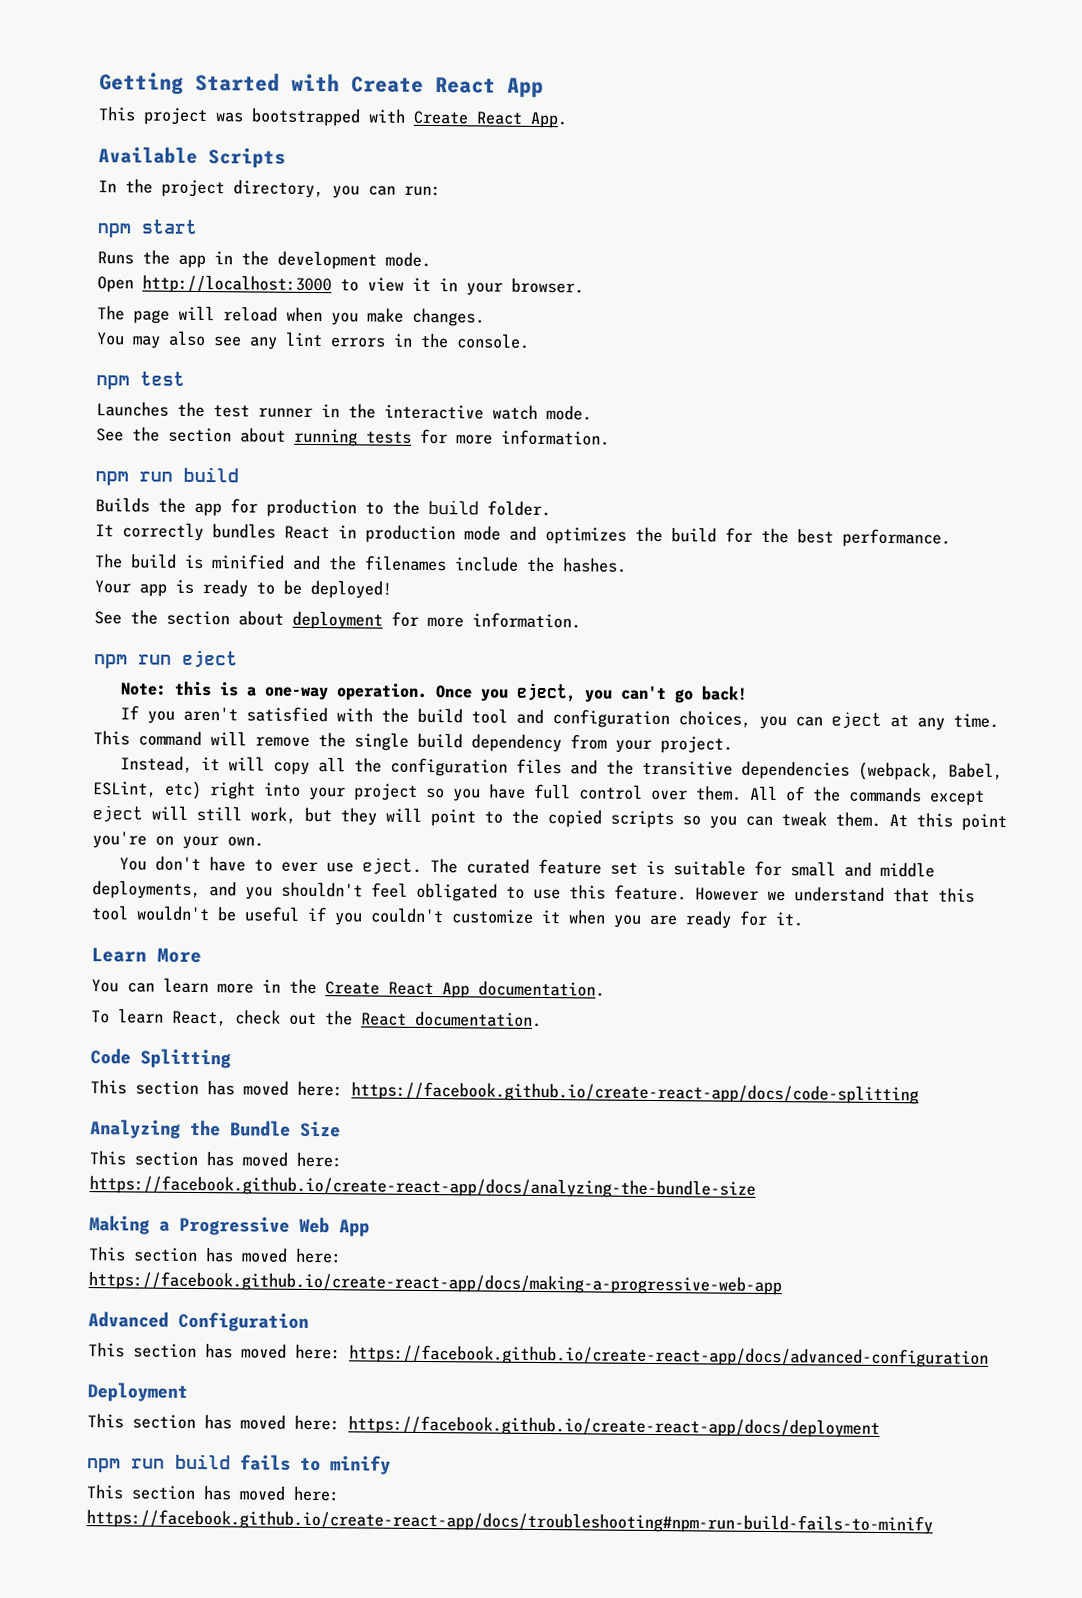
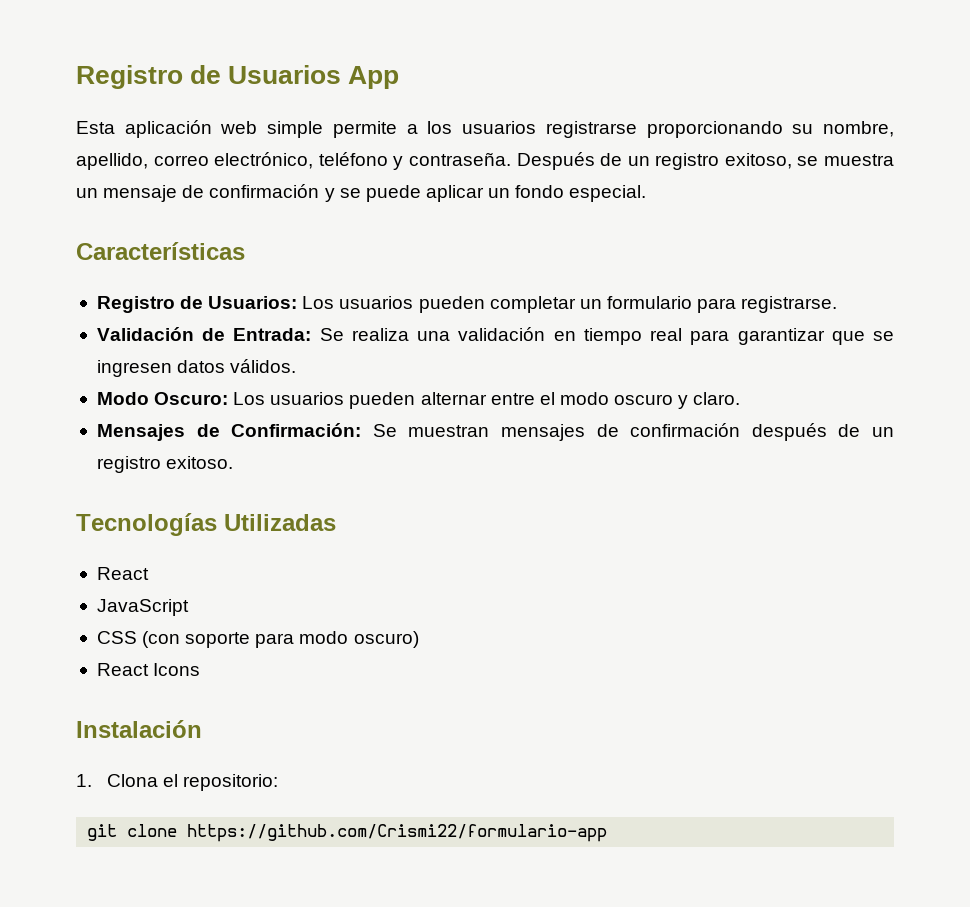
- Getting Started with Create React App
- This project was bootstrapped with Create React App.
- Available Scripts
- In the project directory, you can run:
- npm start
- Runs the app in the development mode.
- Open http://localhost:3000 to view it in your browser.
- The page will reload when you make changes.
- You may also see any lint errors in the console.
- npm test
- Launches the test runner in the interactive watch mode.
- See the section about running tests for more information.
- npm run build
- Builds the app for production to the build folder.
- It correctly bundles React in production mode and optimizes the build for the best performance.
- The build is minified and the filenames include the hashes.
- Your app is ready to be deployed!
- See the section about deployment for more information.
- npm run eject
- Note: this is a one-way operation. Once you eject, you can't go back!
- If you aren't satisfied with the build tool and configuration choices, you can eject at any time. This command will remove the single build dependency from your project.
- Instead, it will copy all the configuration files and the transitive dependencies (webpack, Babel, ESLint, etc) right into your project so you have full control over them. All of the commands except eject will still work, but they will point to the copied scripts so you can tweak them. At this point you're on your own.
- You don't have to ever use eject. The curated feature set is suitable for small and middle deployments, and you shouldn't feel obligated to use this feature. However we understand that this tool wouldn't be useful if you couldn't customize it when you are ready for it.
- Learn More
- You can learn more in the Create React App documentation.
- To learn React, check out the React documentation.
- Code Splitting
- This section has moved here: https://facebook.github.io/create-react-app/docs/code-splitting
- Analyzing the Bundle Size
- This section has moved here: https://facebook.github.io/create-react-app/docs/analyzing-the-bundle-size
- Making a Progressive Web App
- This section has moved here: https://facebook.github.io/create-react-app/docs/making-a-progressive-web-app
- Advanced Configuration
- This section has moved here: https://facebook.github.io/create-react-app/docs/advanced-configuration
- Deployment
- This section has moved here: https://facebook.github.io/create-react-app/docs/deployment
- npm run build fails to minify
- This section has moved here: https://facebook.github.io/create-react-app/docs/troubleshooting#npm-run-build-fails-to-minify
+ Registro de Usuarios App
+ Esta aplicación web simple permite a los usuarios registrarse proporcionando su nombre, apellido, correo electrónico, teléfono y contraseña. Después de un registro exitoso, se muestra un mensaje de confirmación y se puede aplicar un fondo especial.
+ Características
+ Registro de Usuarios: Los usuarios pueden completar un formulario para registrarse.
+ Validación de Entrada: Se realiza una validación en tiempo real para garantizar que se ingresen datos válidos.
+ Modo Oscuro: Los usuarios pueden alternar entre el modo oscuro y claro.
+ Mensajes de Confirmación: Se muestran mensajes de confirmación después de un registro exitoso.
+ Tecnologías Utilizadas
+ React
+ JavaScript
+ CSS (con soporte para modo oscuro)
+ React Icons
+ Instalación
+ 1. Clona el repositorio:
+ git clone https://github.com/Crismi22/formulario-app

